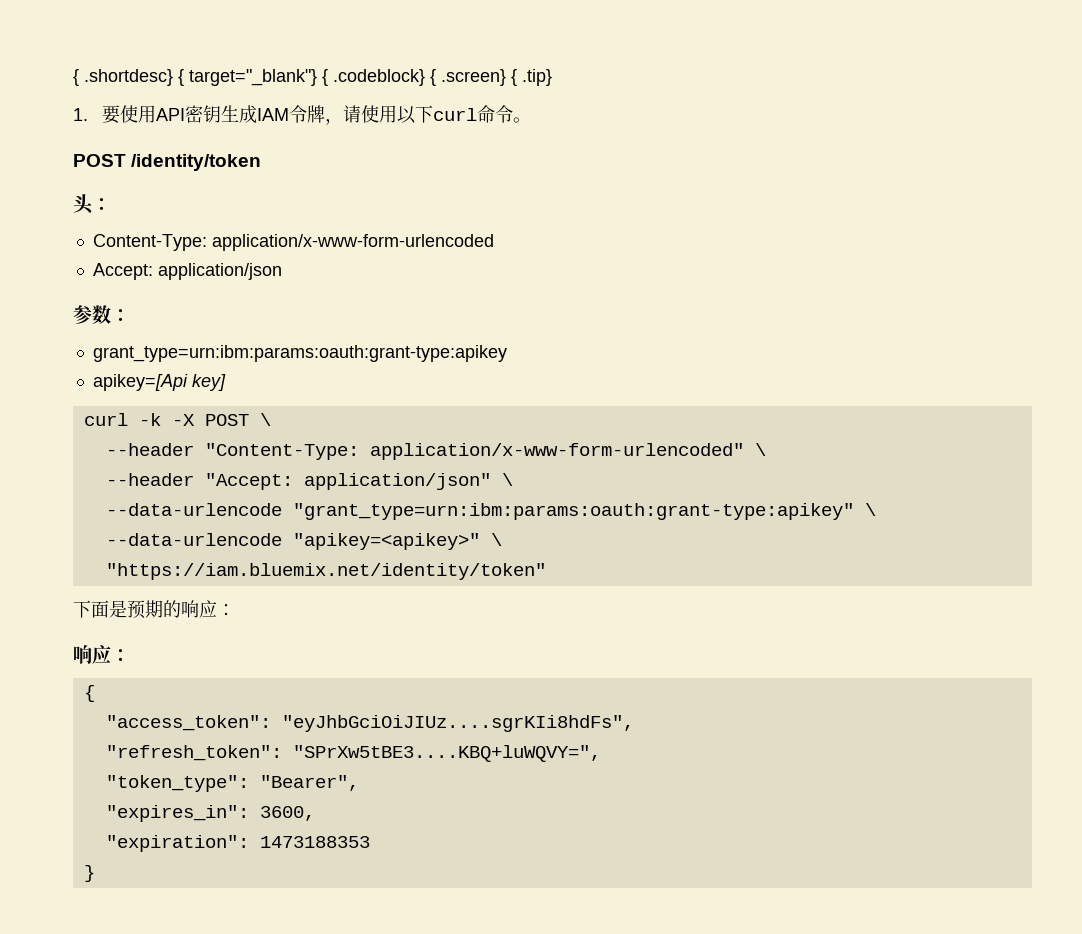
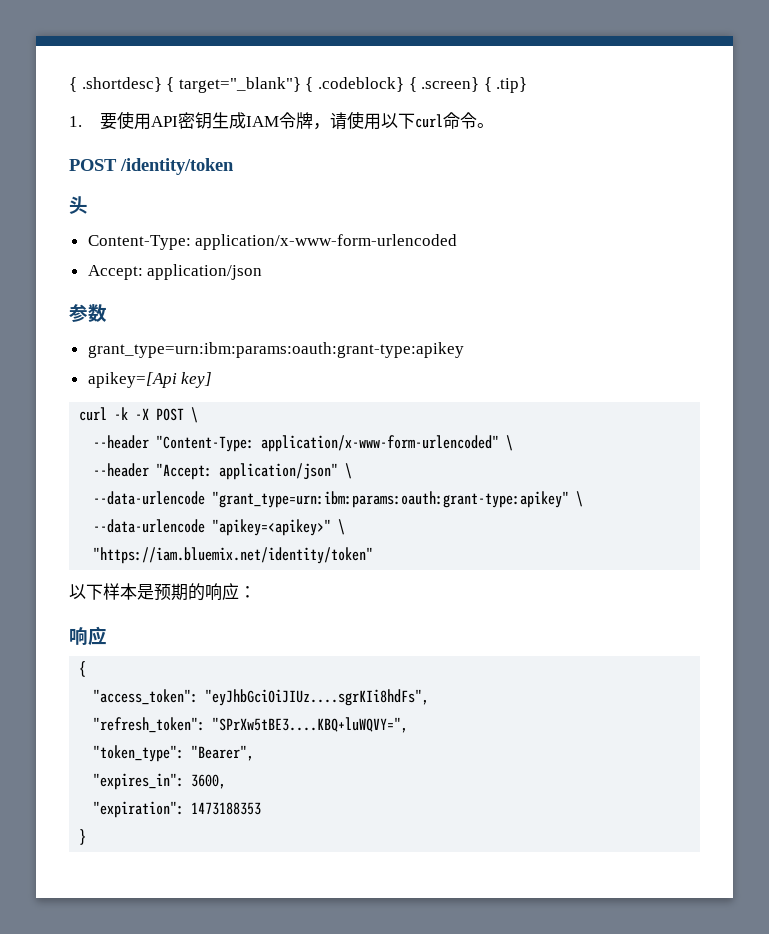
- 头：
+ 头
- 参数：
+ 参数
- 下面是预期的响应：
- 响应：
+ 以下样本是预期的响应：
+ 响应

